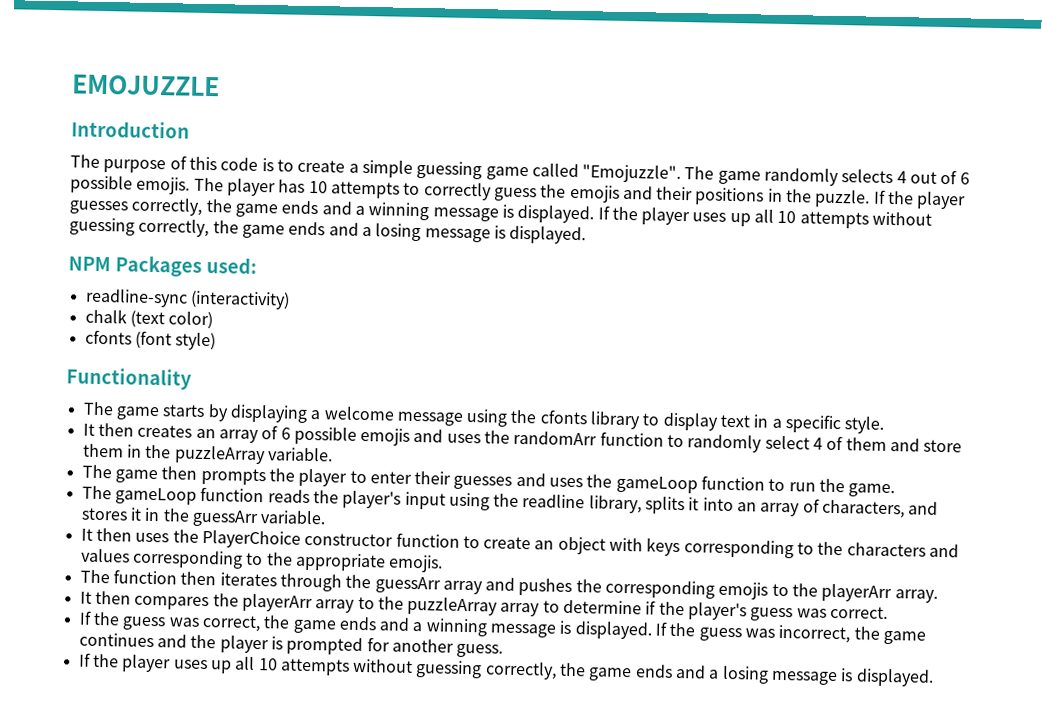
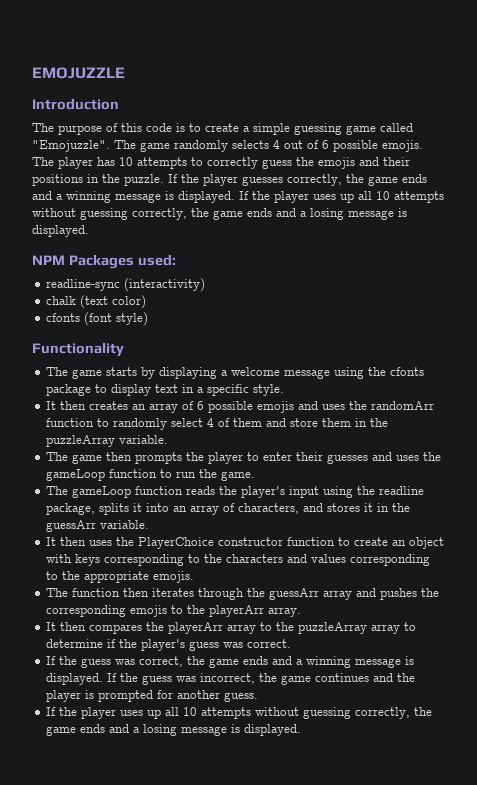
- The game starts by displaying a welcome message using the cfonts library to display text in a specific style.
+ The game starts by displaying a welcome message using the cfonts package to display text in a specific style.
- The gameLoop function reads the player's input using the readline library, splits it into an array of characters, and stores it in the guessArr variable.
+ The gameLoop function reads the player's input using the readline package, splits it into an array of characters, and stores it in the guessArr variable.

